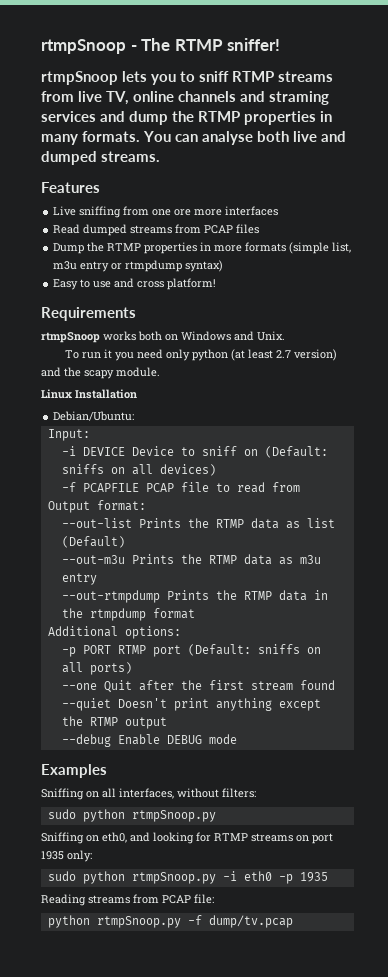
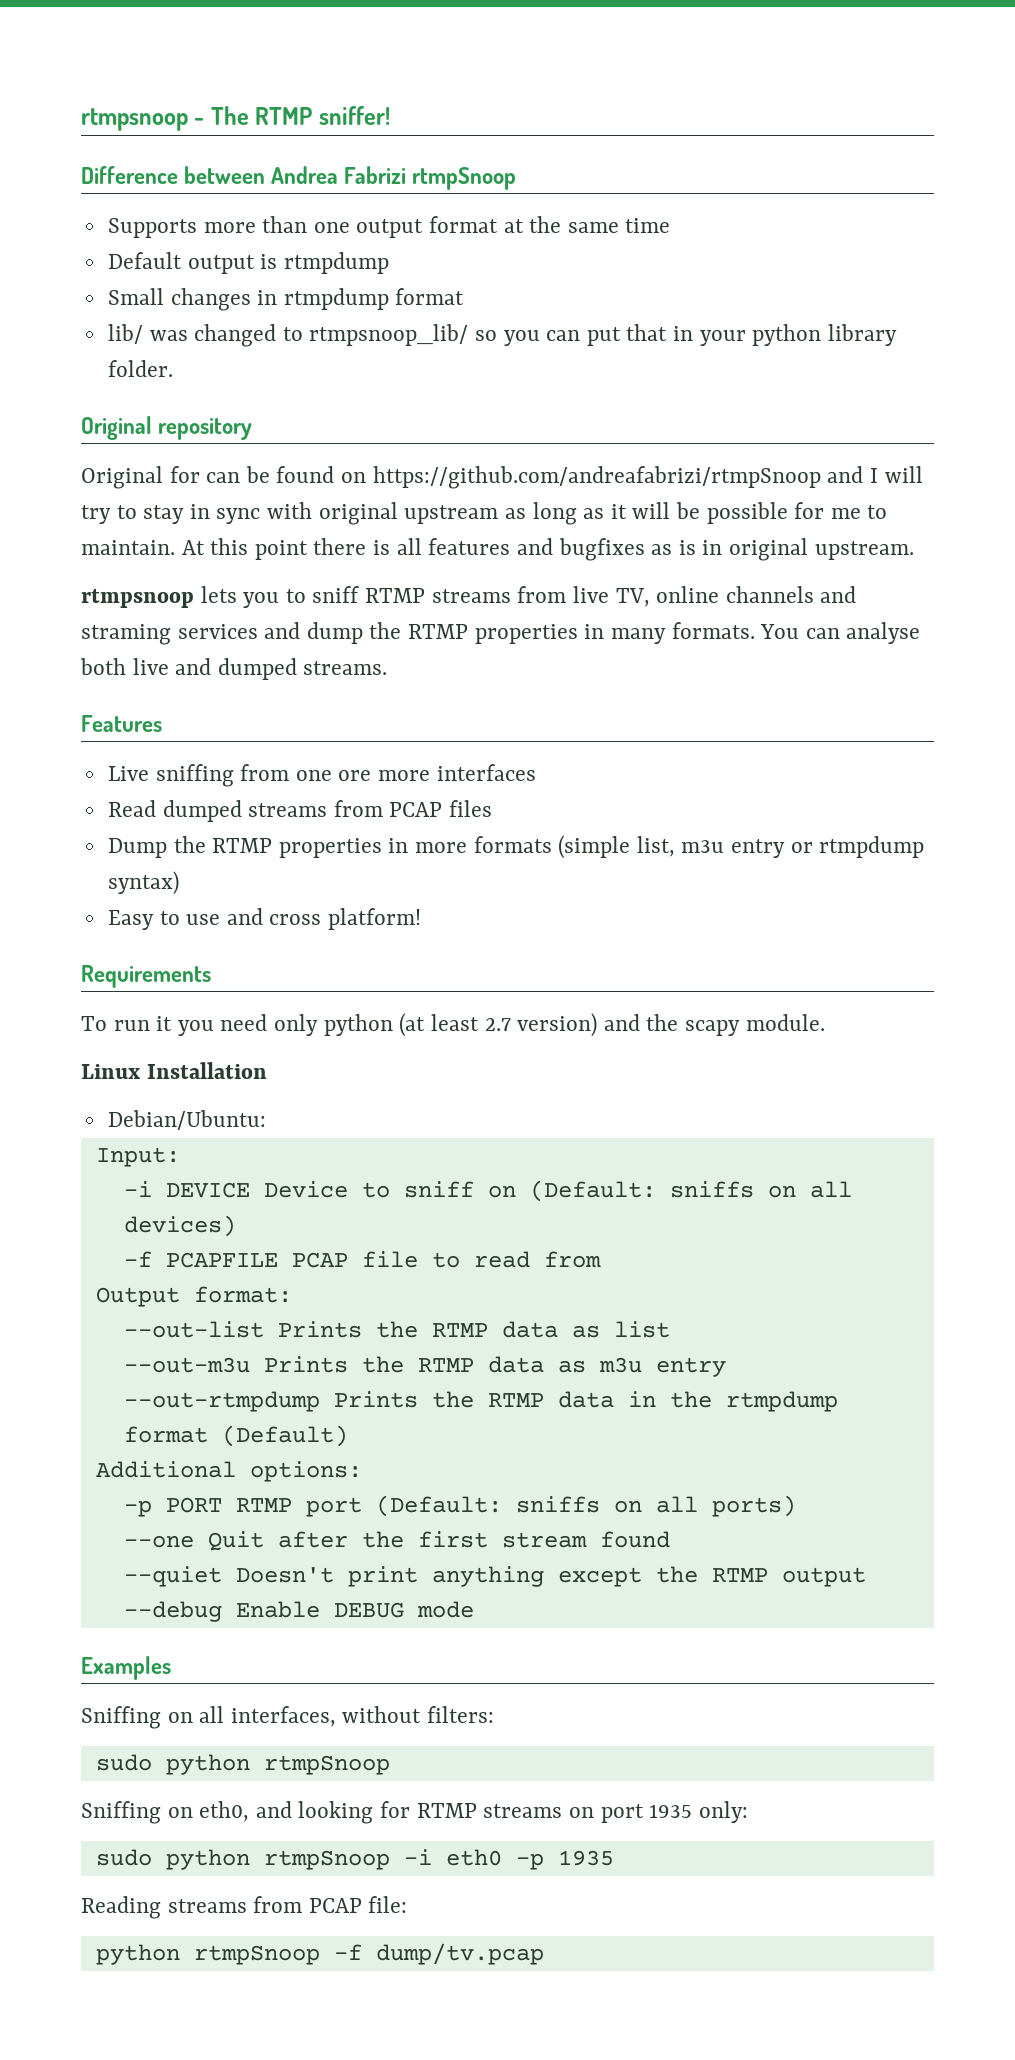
- rtmpSnoop - The RTMP sniffer!
+ rtmpsnoop - The RTMP sniffer!
- rtmpSnoop lets you to sniff RTMP streams from live TV, online channels and straming services and dump the RTMP properties in many formats.
+ Difference between Andrea Fabrizi rtmpSnoop
+ Supports more than one output format at the same time
+ Default output is rtmpdump
+ Small changes in rtmpdump format
+ lib/ was changed to rtmpsnoop_lib/ so you can put that in your python library folder.
+ Original repository
+ Original for can be found on https://github.com/andreafabrizi/rtmpSnoop and I will try to stay in sync with original upstream as long as it will be possible for me to maintain. At this point there is all features and bugfixes as is in original upstream.
+ rtmpsnoop lets you to sniff RTMP streams from live TV, online channels and straming services and dump the RTMP properties in many formats.
- rtmpSnoop works both on Windows and Unix.
- --out-list Prints the RTMP data as list (Default)
+ --out-list Prints the RTMP data as list
- --out-rtmpdump Prints the RTMP data in the rtmpdump format
+ --out-rtmpdump Prints the RTMP data in the rtmpdump format (Default)
  Sniffing on all interfaces, without filters:
- sudo python rtmpSnoop.py
+ sudo python rtmpSnoop
- sudo python rtmpSnoop.py -i eth0 -p 1935
+ sudo python rtmpSnoop -i eth0 -p 1935
- python rtmpSnoop.py -f dump/tv.pcap
+ python rtmpSnoop -f dump/tv.pcap

